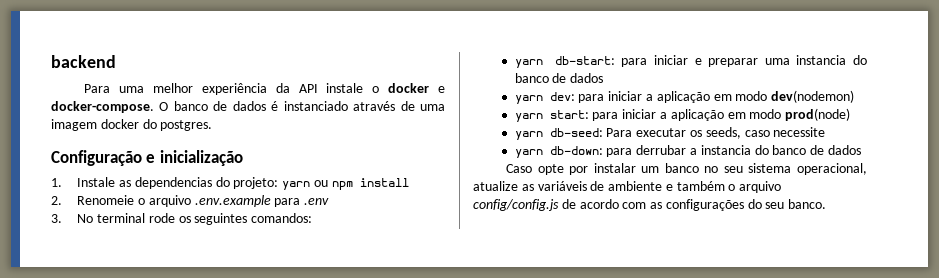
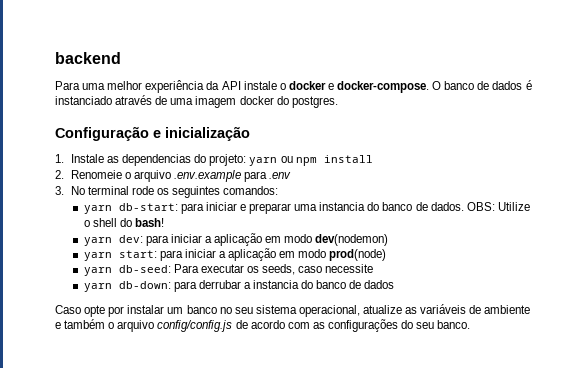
- yarn db-start: para iniciar e preparar uma instancia do banco de dados
+ yarn db-start: para iniciar e preparar uma instancia do banco de dados. OBS: Utilize o shell do bash!

